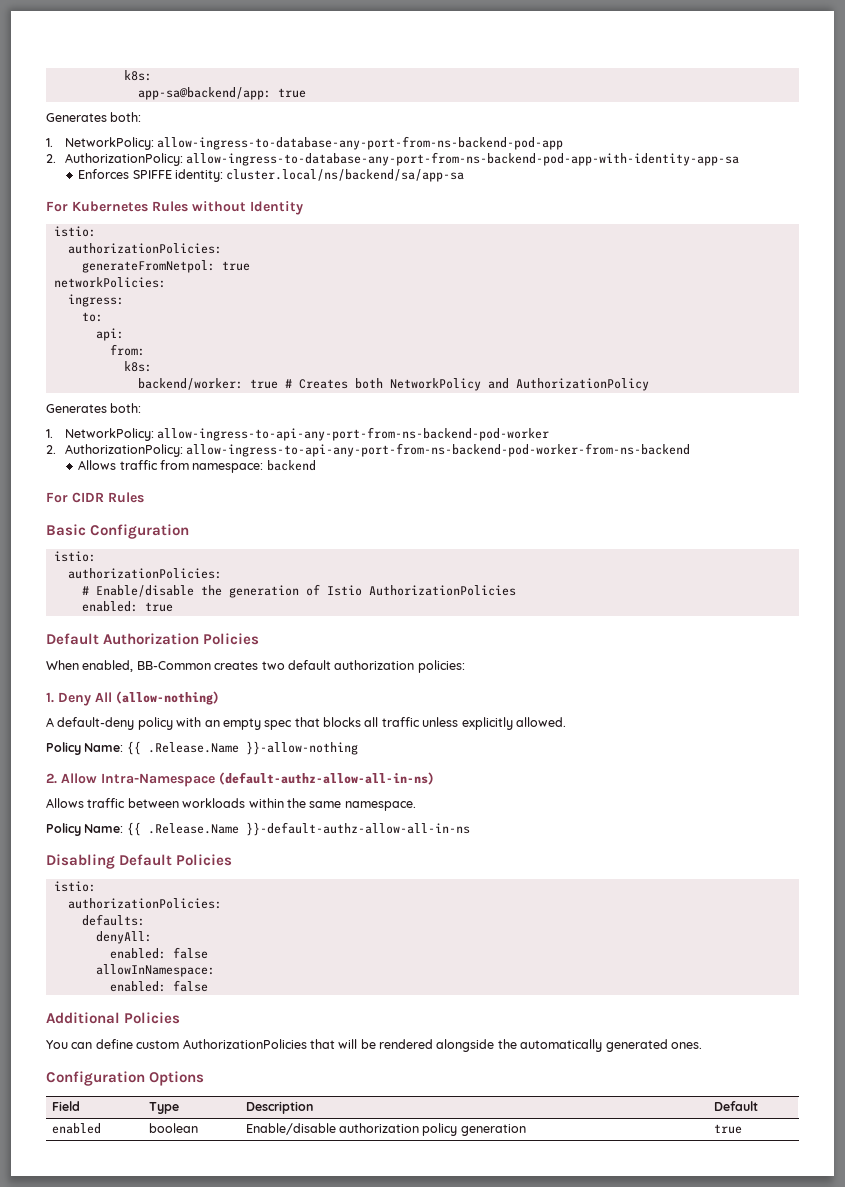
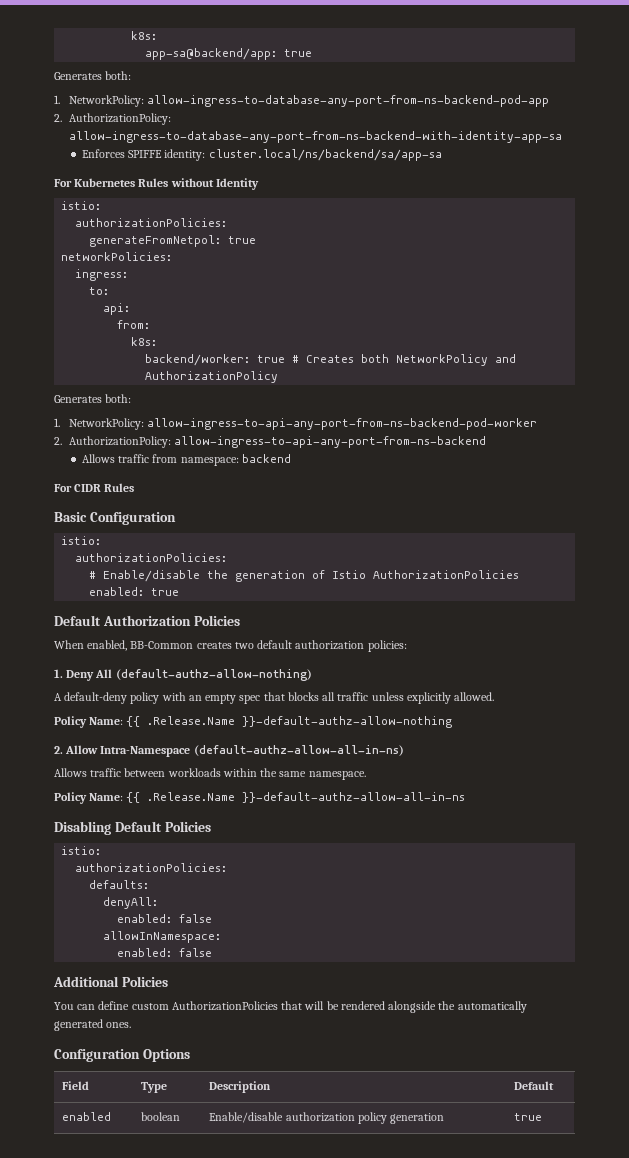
- 2. AuthorizationPolicy: allow-ingress-to-database-any-port-from-ns-backend-pod-app-with-identity-app-sa
+ 2. AuthorizationPolicy: allow-ingress-to-database-any-port-from-ns-backend-with-identity-app-sa
- 2. AuthorizationPolicy: allow-ingress-to-api-any-port-from-ns-backend-pod-worker-from-ns-backend
+ 2. AuthorizationPolicy: allow-ingress-to-api-any-port-from-ns-backend
- 1. Deny All (allow-nothing)
+ 1. Deny All (default-authz-allow-nothing)
- Policy Name: {{ .Release.Name }}-allow-nothing
+ Policy Name: {{ .Release.Name }}-default-authz-allow-nothing

